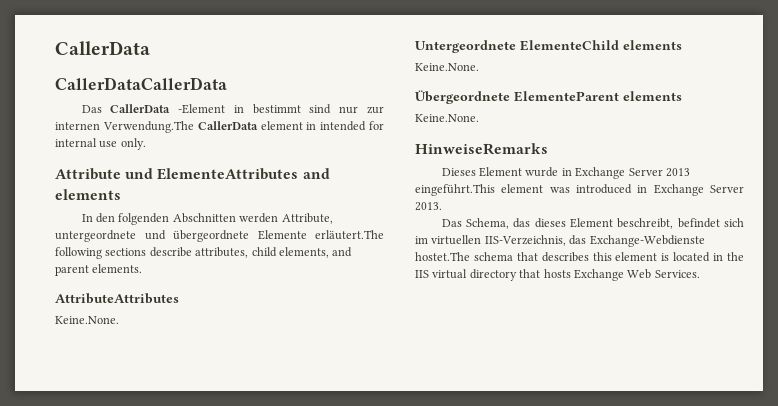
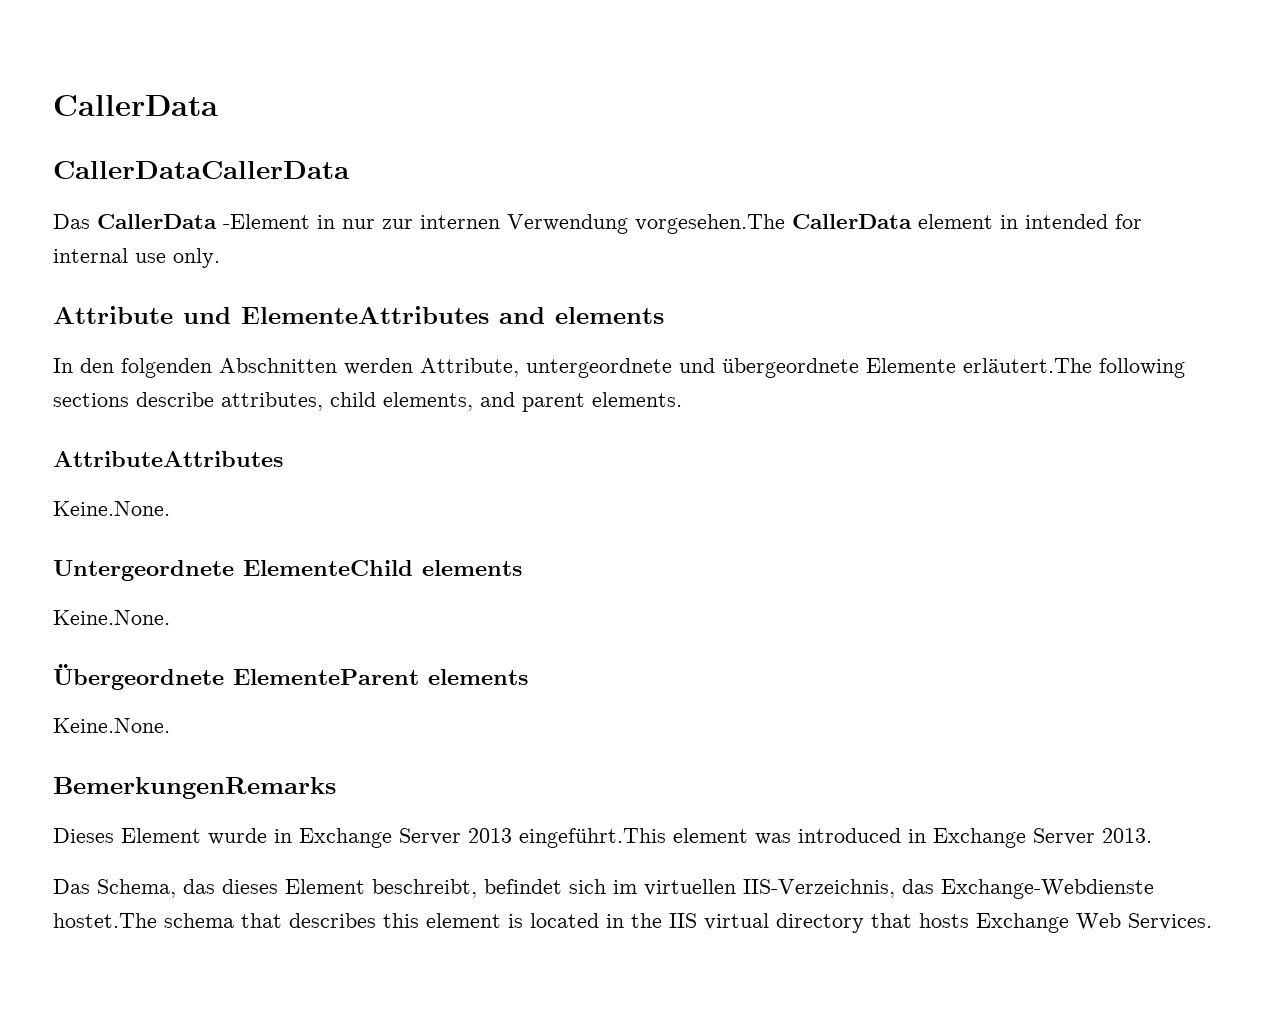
- Das CallerData -Element in bestimmt sind nur zur internen Verwendung.The CallerData element in intended for internal use only.
+ Das CallerData -Element in nur zur internen Verwendung vorgesehen.The CallerData element in intended for internal use only.
- HinweiseRemarks
+ BemerkungenRemarks

